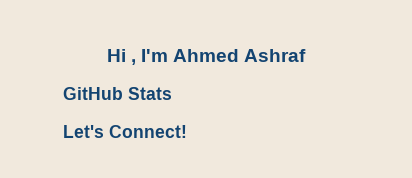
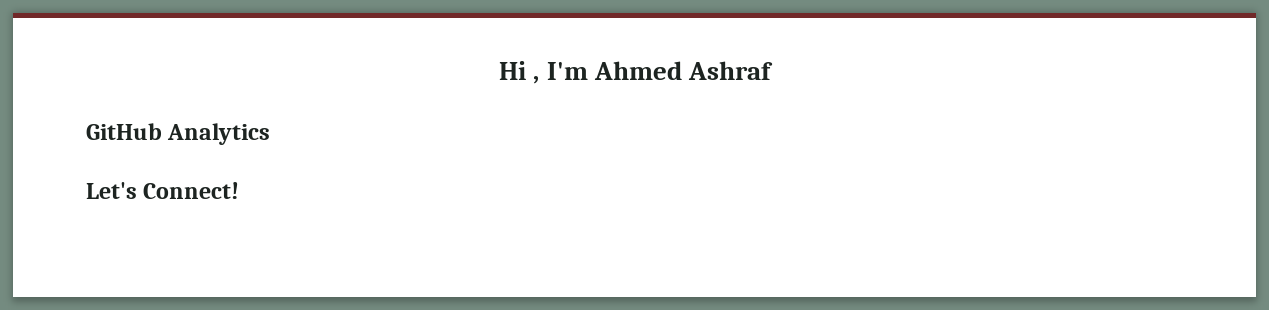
- GitHub Stats
+ GitHub Analytics

